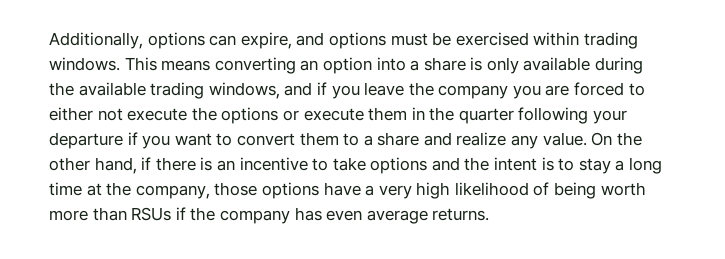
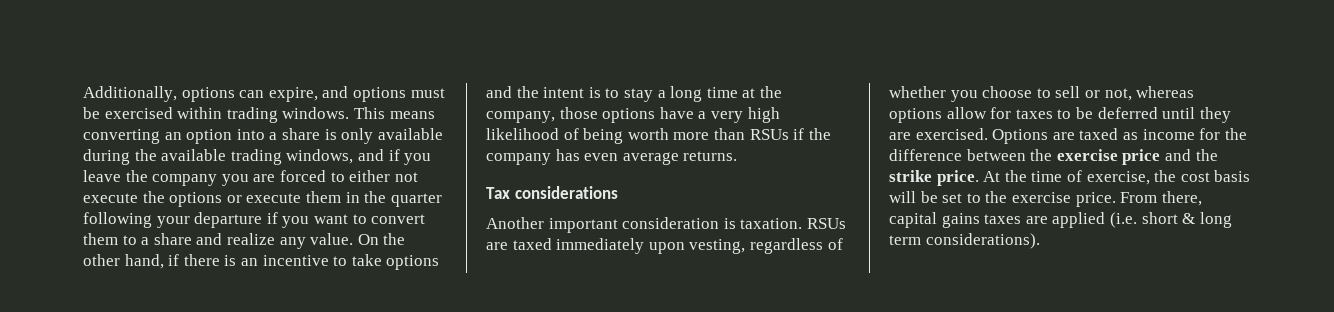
+ Tax considerations
+ Another important consideration is taxation. RSUs are taxed immediately upon vesting, regardless of whether you choose to sell or not, whereas options allow for taxes to be deferred until they are exercised. Options are taxed as income for the difference between the exercise price and the strike price. At the time of exercise, the cost basis will be set to the exercise price. From there, capital gains taxes are applied (i.e. short & long term considerations).

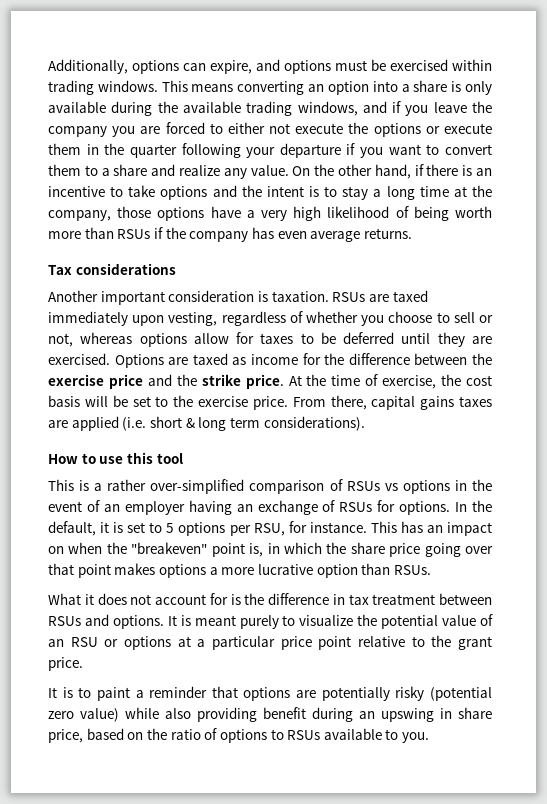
+ How to use this tool
+ This is a rather over-simplified comparison of RSUs vs options in the event of an employer having an exchange of RSUs for options. In the default, it is set to 5 options per RSU, for instance. This has an impact on when the "breakeven" point is, in which the share price going over that point makes options a more lucrative option than RSUs.
+ What it does not account for is the difference in tax treatment between RSUs and options. It is meant purely to visualize the potential value of an RSU or options at a particular price point relative to the grant price.
+ It is to paint a reminder that options are potentially risky (potential zero value) while also providing benefit during an upswing in share price, based on the ratio of options to RSUs available to you.

